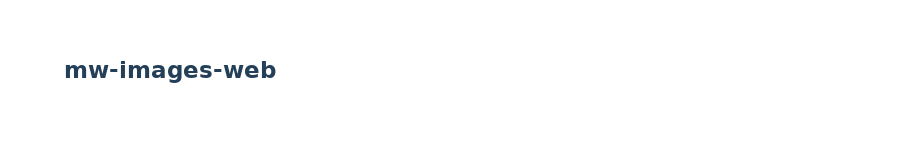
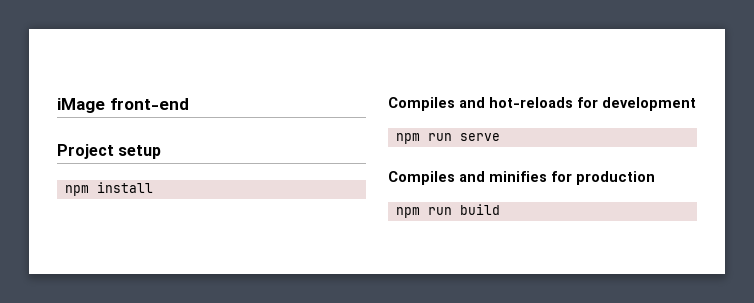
- mw-images-web
+ iMage front-end
+ Project setup
+ npm install
+ Compiles and hot-reloads for development
+ npm run serve
+ Compiles and minifies for production
+ npm run build

